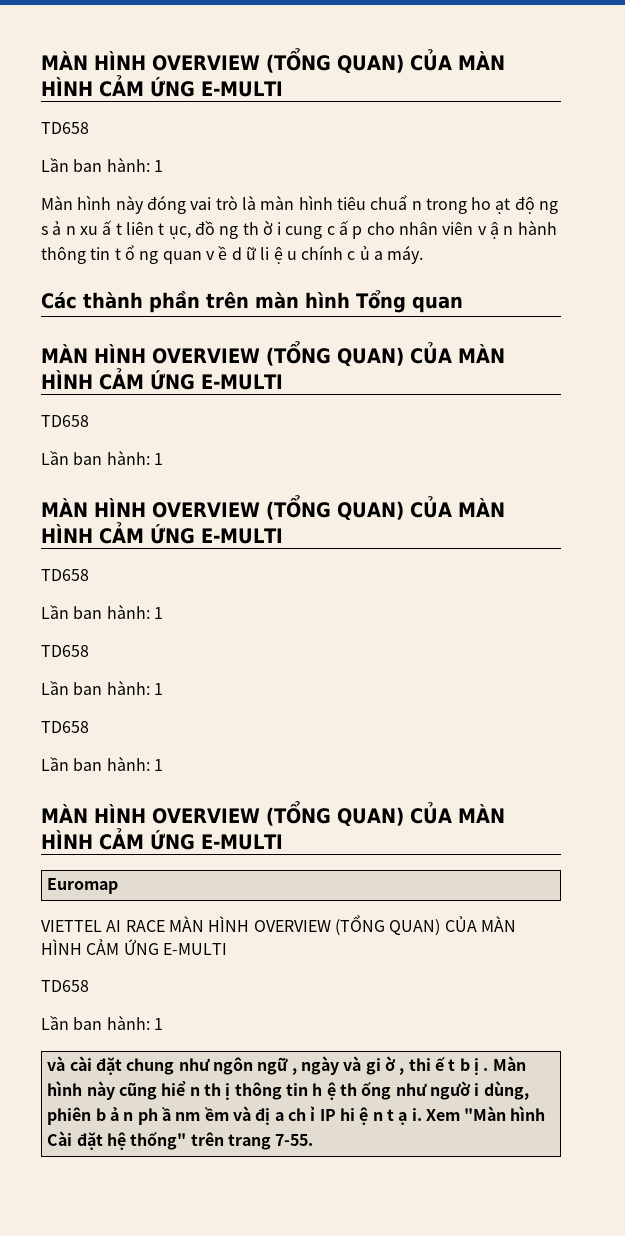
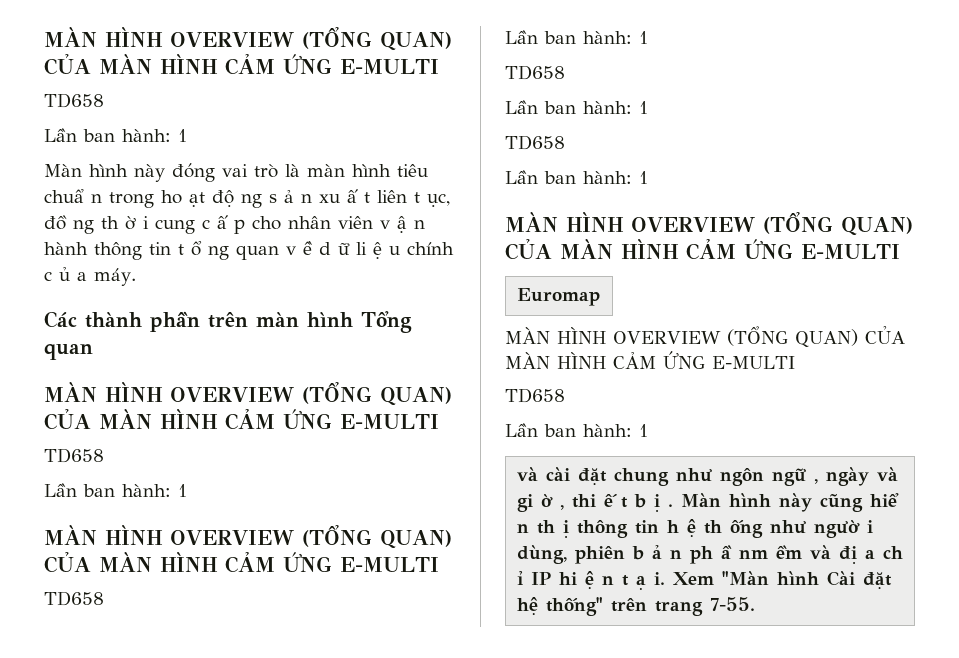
  Euromap
- VIETTEL AI RACE MÀN HÌNH OVERVIEW (TỔNG QUAN) CỦA MÀN HÌNH CẢM ỨNG E-MULTI
+ MÀN HÌNH OVERVIEW (TỔNG QUAN) CỦA MÀN HÌNH CẢM ỨNG E-MULTI

